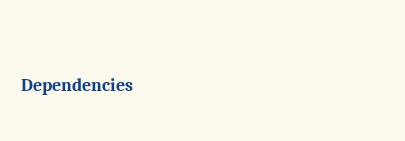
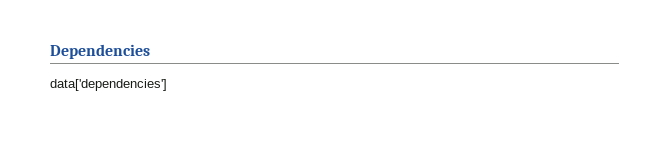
+ data['dependencies']

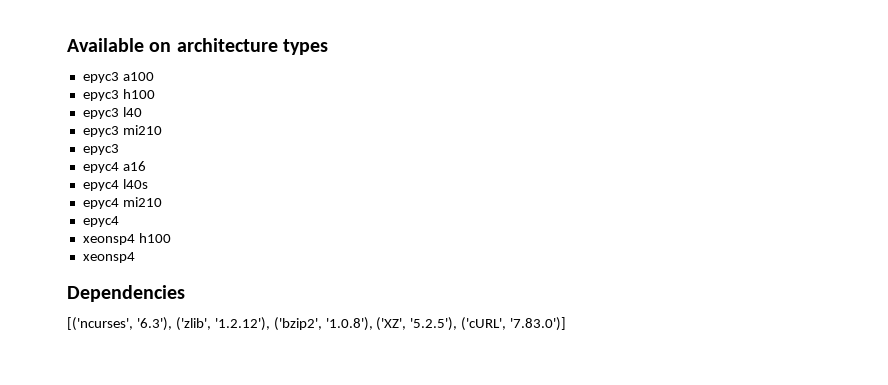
+ Available on architecture types
+ epyc3 a100
+ epyc3 h100
+ epyc3 l40
+ epyc3 mi210
+ epyc3
+ epyc4 a16
+ epyc4 l40s
+ epyc4 mi210
+ epyc4
+ xeonsp4 h100
+ xeonsp4
  Dependencies
- data['dependencies']
+ [('ncurses', '6.3'), ('zlib', '1.2.12'), ('bzip2', '1.0.8'), ('XZ', '5.2.5'), ('cURL', '7.83.0')]

